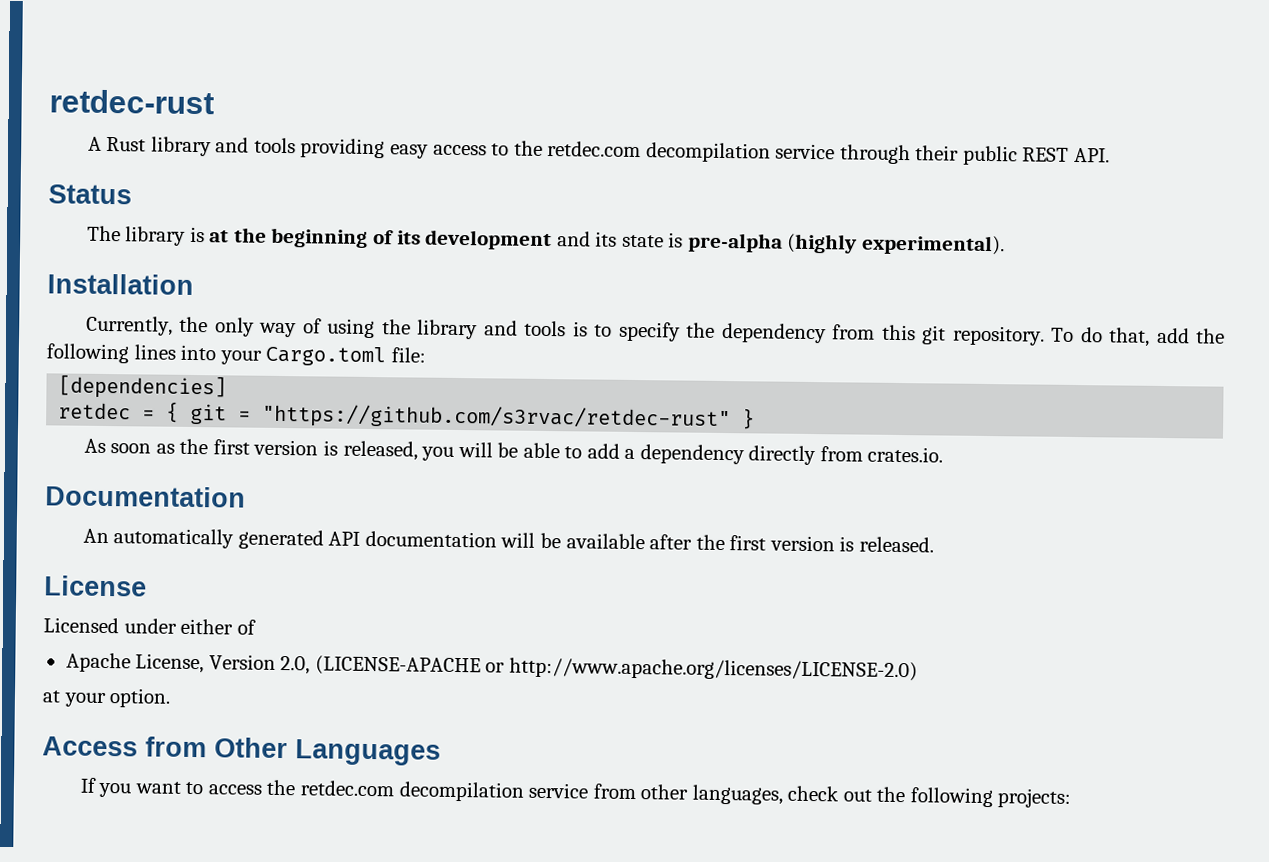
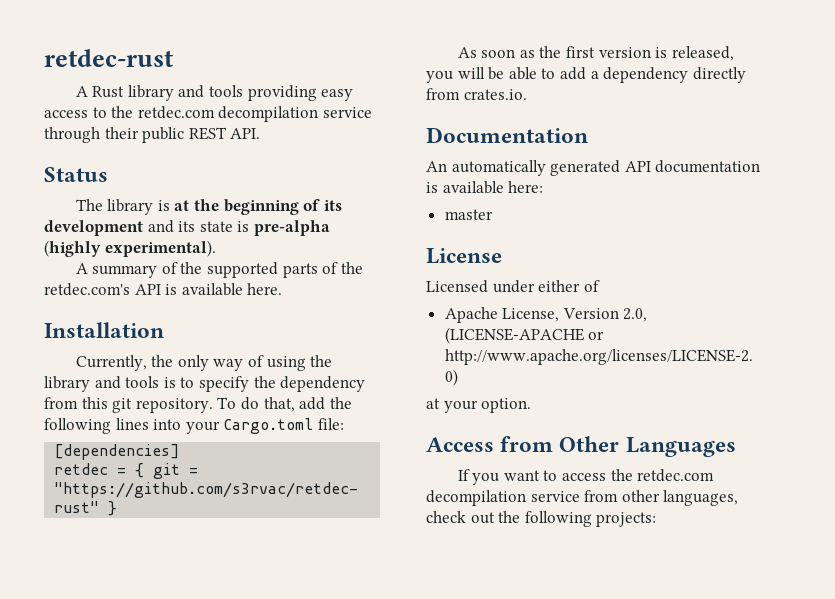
+ A summary of the supported parts of the retdec.com's API is available here.
- An automatically generated API documentation will be available after the first version is released.
+ An automatically generated API documentation is available here:
+ master

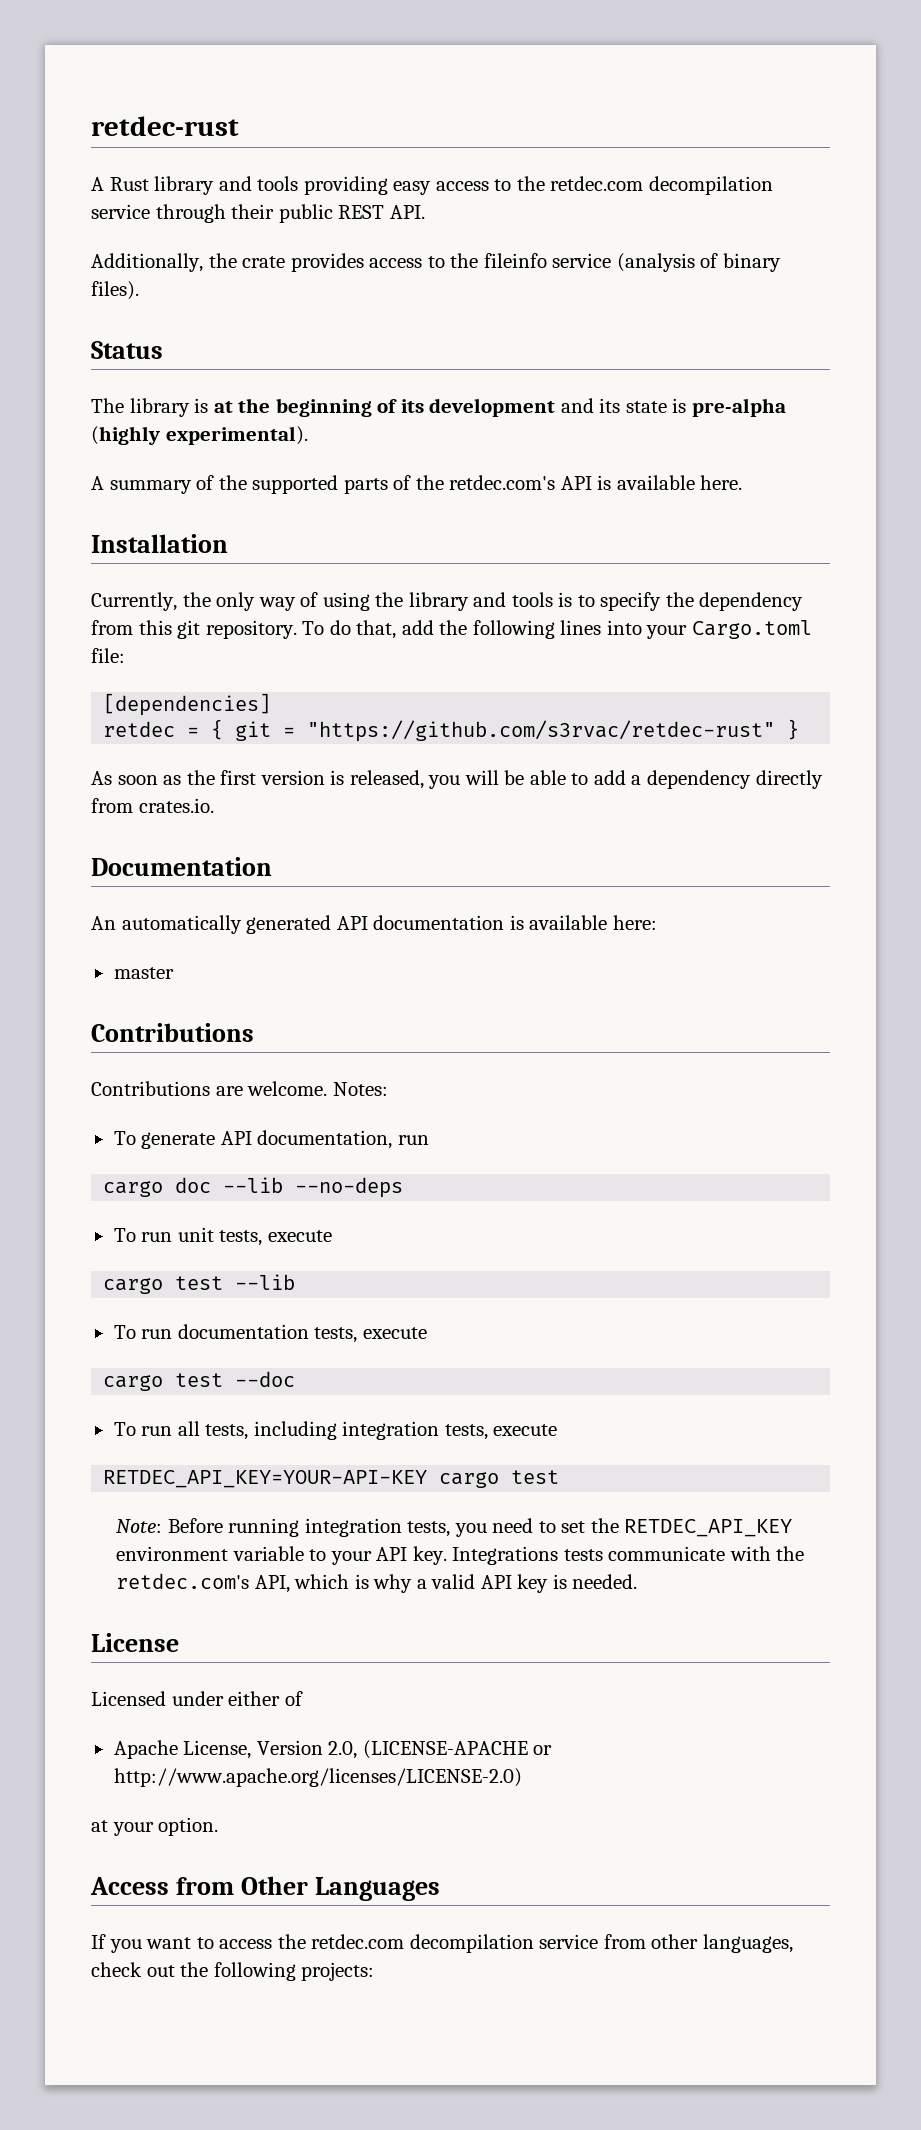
+ Additionally, the crate provides access to the fileinfo service (analysis of binary files).
  master
+ Contributions
+ Contributions are welcome. Notes:
+ To generate API documentation, run
+ cargo doc --lib --no-deps
+ To run unit tests, execute
+ cargo test --lib
+ To run documentation tests, execute
+ cargo test --doc
+ To run all tests, including integration tests, execute
+ RETDEC_API_KEY=YOUR-API-KEY cargo test
+ Note: Before running integration tests, you need to set the RETDEC_API_KEY environment variable to your API key. Integrations tests communicate with the retdec.com's API, which is why a valid API key is needed.

